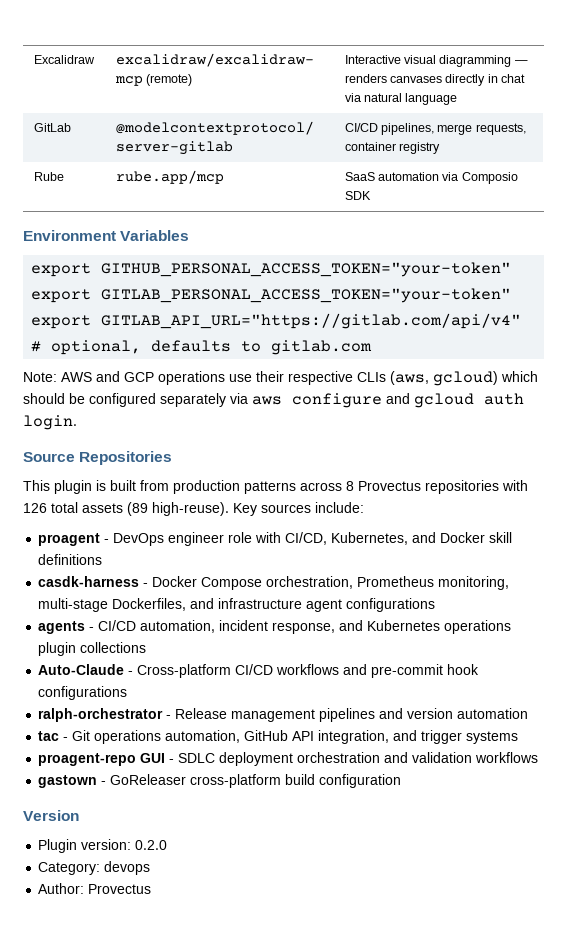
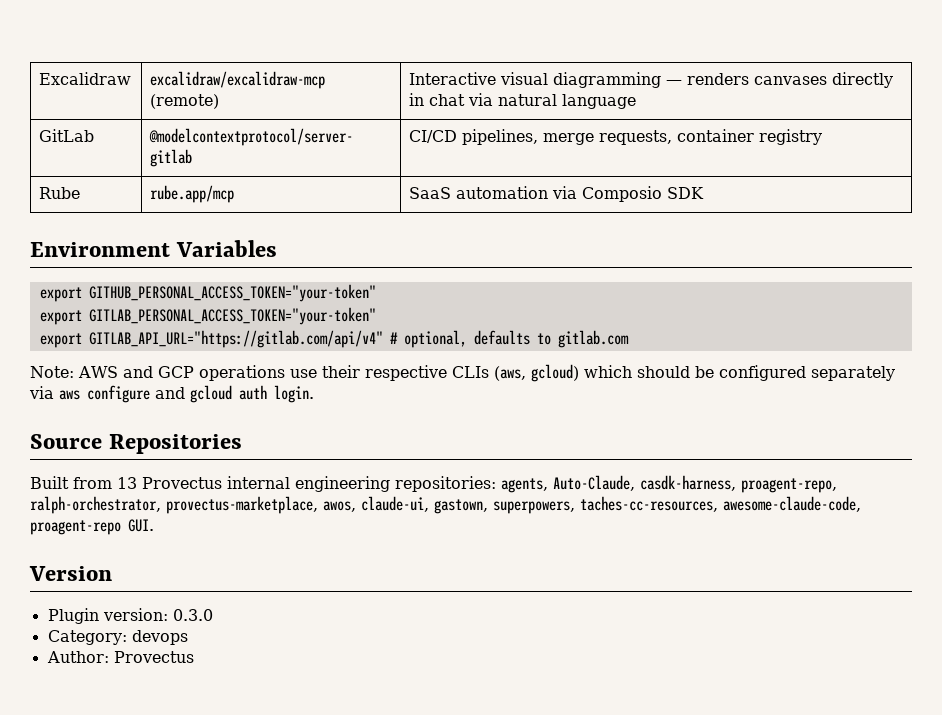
- This plugin is built from production patterns across 8 Provectus repositories with 126 total assets (89 high-reuse). Key sources include:
- proagent - DevOps engineer role with CI/CD, Kubernetes, and Docker skill definitions
- casdk-harness - Docker Compose orchestration, Prometheus monitoring, multi-stage Dockerfiles, and infrastructure agent configurations
- agents - CI/CD automation, incident response, and Kubernetes operations plugin collections
- Auto-Claude - Cross-platform CI/CD workflows and pre-commit hook configurations
- ralph-orchestrator - Release management pipelines and version automation
- tac - Git operations automation, GitHub API integration, and trigger systems
- proagent-repo GUI - SDLC deployment orchestration and validation workflows
- gastown - GoReleaser cross-platform build configuration
+ Built from 13 Provectus internal engineering repositories: agents, Auto-Claude, casdk-harness, proagent-repo, ralph-orchestrator, provectus-marketplace, awos, claude-ui, gastown, superpowers, taches-cc-resources, awesome-claude-code, proagent-repo GUI.
- Plugin version: 0.2.0
+ Plugin version: 0.3.0

